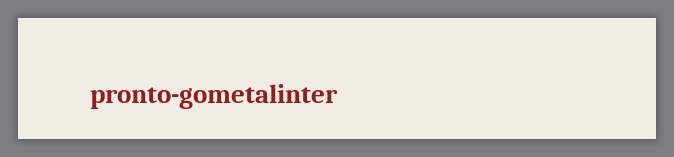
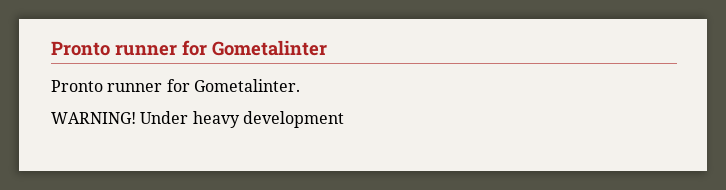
- pronto-gometalinter
+ Pronto runner for Gometalinter
+ Pronto runner for Gometalinter.
+ WARNING! Under heavy development

